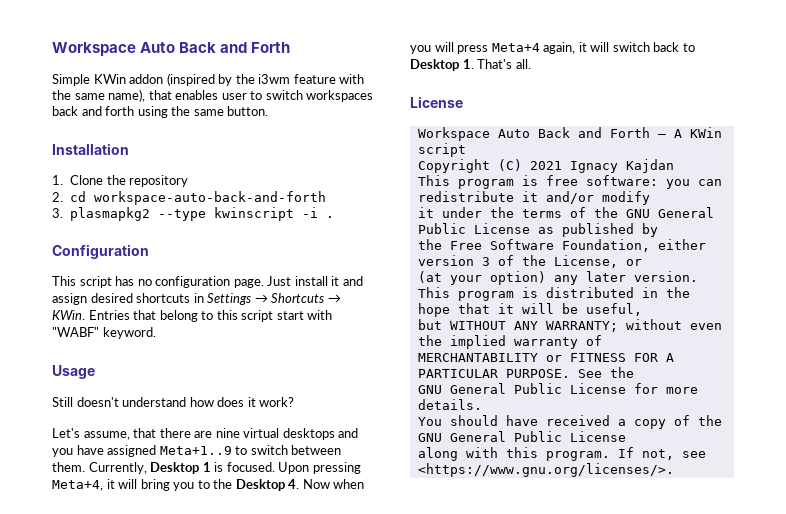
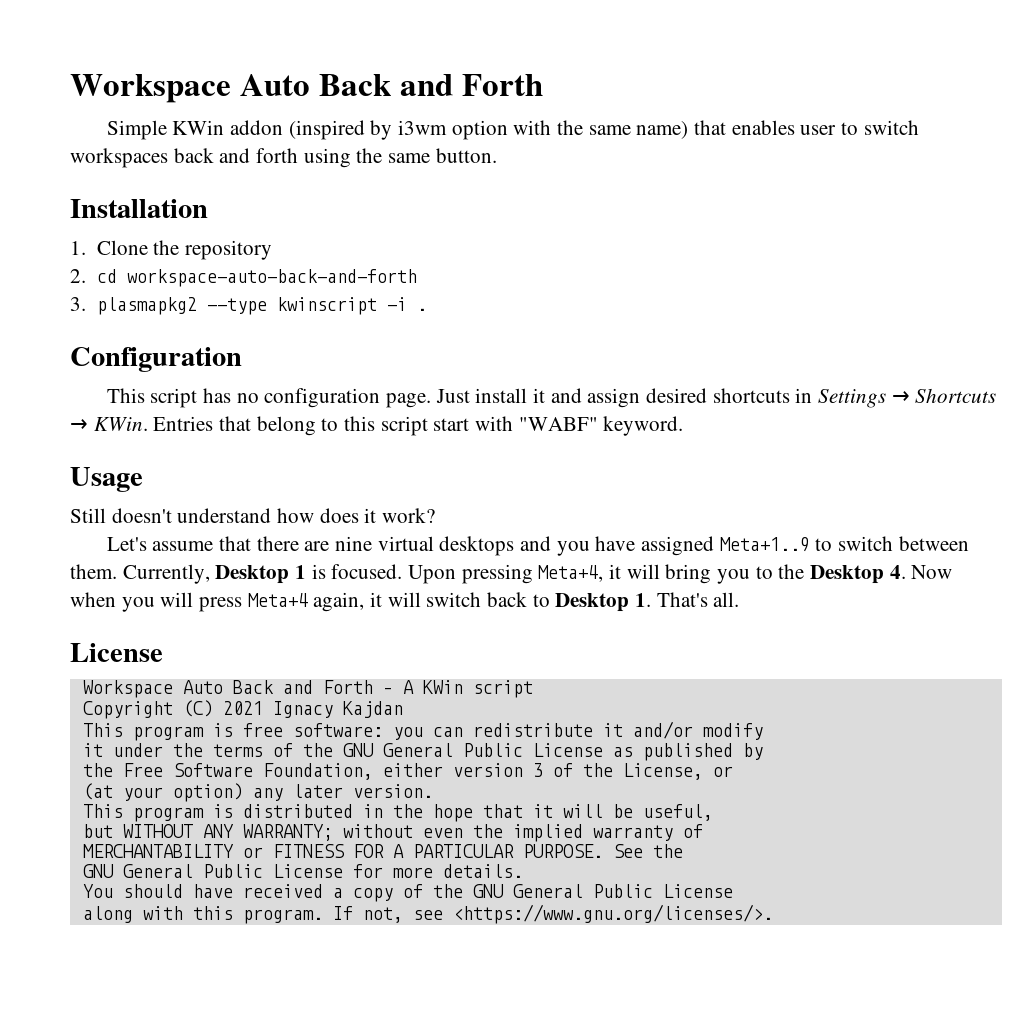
- Simple KWin addon (inspired by the i3wm feature with the same name), that enables user to switch workspaces back and forth using the same button.
+ Simple KWin addon (inspired by i3wm option with the same name) that enables user to switch workspaces back and forth using the same button.
- Let's assume, that there are nine virtual desktops and you have assigned Meta+1..9 to switch between them.
+ Let's assume that there are nine virtual desktops and you have assigned Meta+1..9 to switch between them.

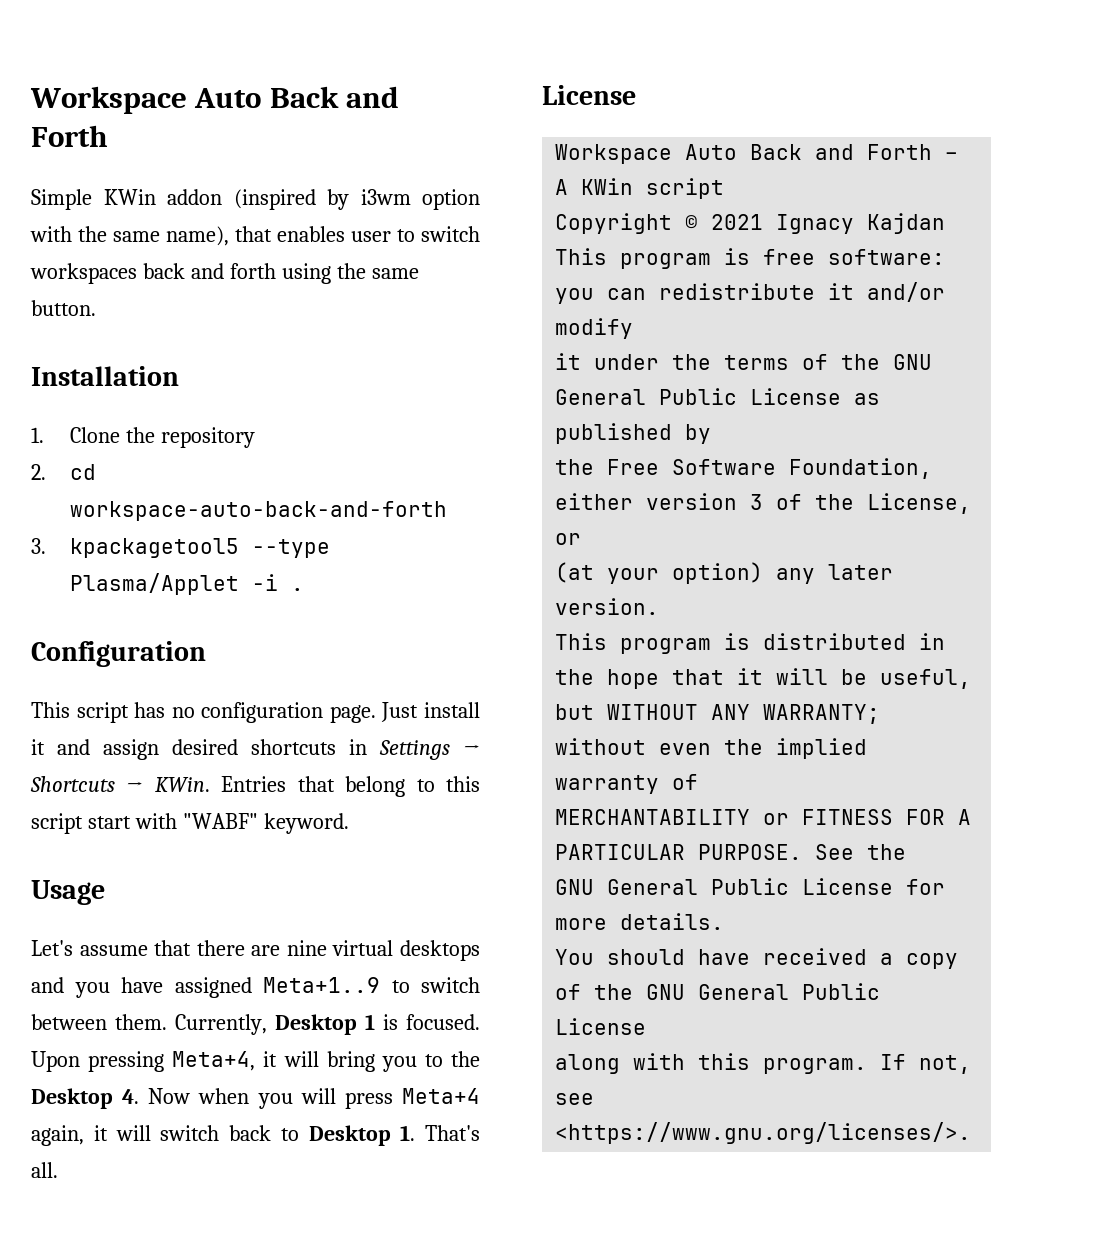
- Simple KWin addon (inspired by i3wm option with the same name) that enables user to switch workspaces back and forth using the same button.
+ Simple KWin addon (inspired by i3wm option with the same name), that enables user to switch workspaces back and forth using the same button.
- 3. plasmapkg2 --type kwinscript -i .
+ 3. kpackagetool5 --type Plasma/Applet -i .
- Still doesn't understand how does it work?
- Copyright (C) 2021 Ignacy Kajdan
+ Copyright © 2021 Ignacy Kajdan

